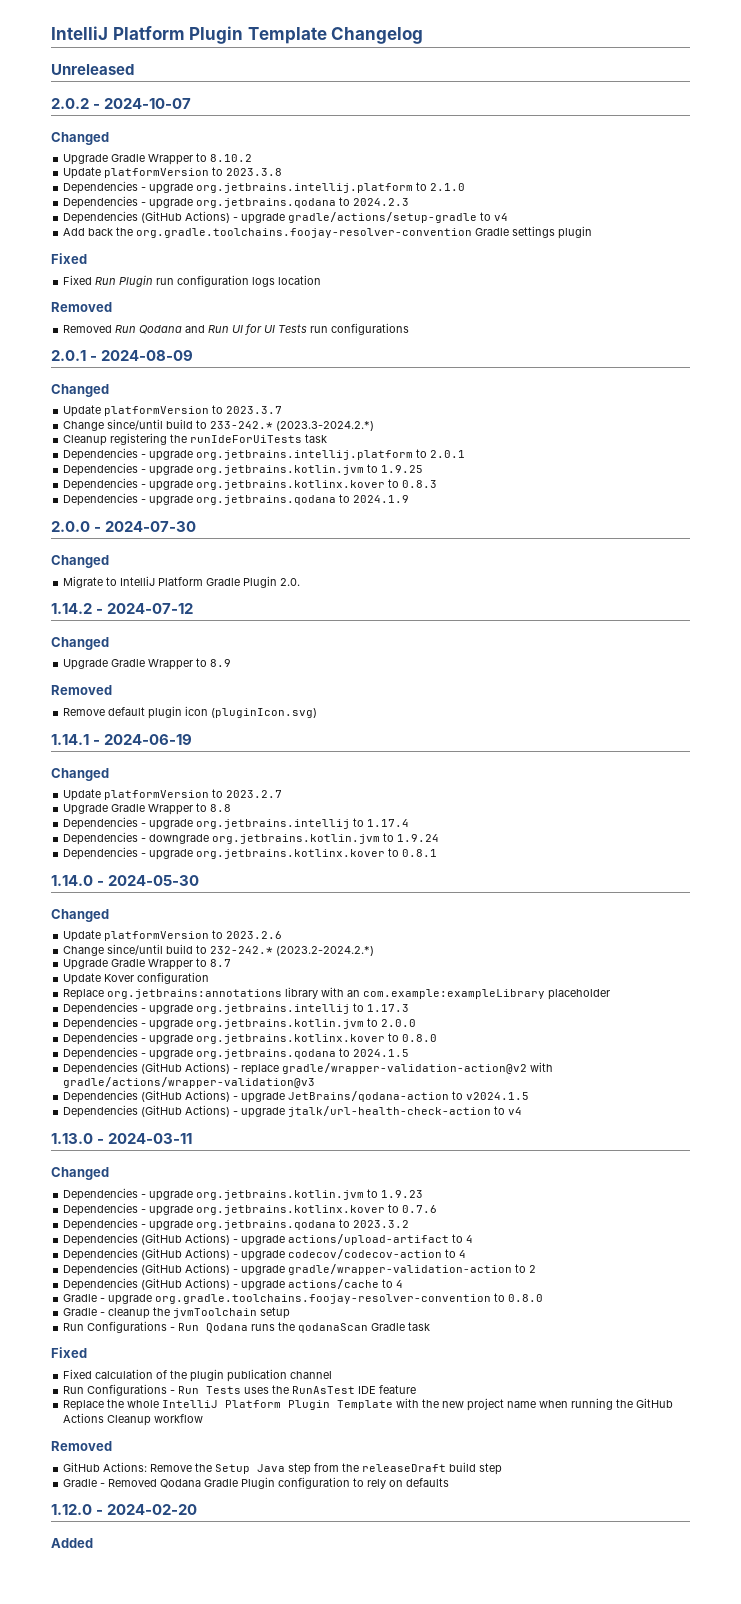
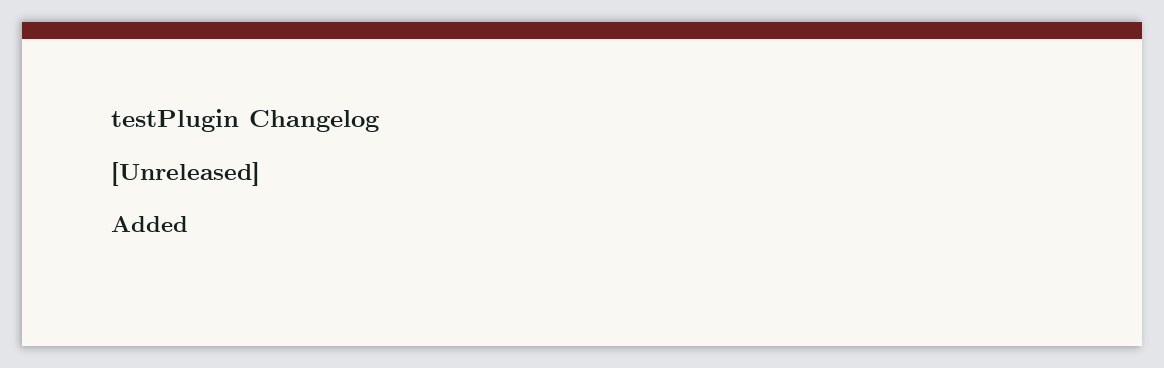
- IntelliJ Platform Plugin Template Changelog
- Unreleased
- 2.0.2 - 2024-10-07
- Changed
- Upgrade Gradle Wrapper to 8.10.2
- Update platformVersion to 2023.3.8
- Dependencies - upgrade org.jetbrains.intellij.platform to 2.1.0
- Dependencies - upgrade org.jetbrains.qodana to 2024.2.3
- Dependencies (GitHub Actions) - upgrade gradle/actions/setup-gradle to v4
- Add back the org.gradle.toolchains.foojay-resolver-convention Gradle settings plugin
- Fixed
- Fixed Run Plugin run configuration logs location
- Removed
- Removed Run Qodana and Run UI for UI Tests run configurations
- 2.0.1 - 2024-08-09
- Changed
- Update platformVersion to 2023.3.7
- Change since/until build to 233-242.* (2023.3-2024.2.*)
- Cleanup registering the runIdeForUiTests task
- Dependencies - upgrade org.jetbrains.intellij.platform to 2.0.1
- Dependencies - upgrade org.jetbrains.kotlin.jvm to 1.9.25
- Dependencies - upgrade org.jetbrains.kotlinx.kover to 0.8.3
- Dependencies - upgrade org.jetbrains.qodana to 2024.1.9
- 2.0.0 - 2024-07-30
- Changed
- Migrate to IntelliJ Platform Gradle Plugin 2.0.
- 1.14.2 - 2024-07-12
- Changed
- Upgrade Gradle Wrapper to 8.9
- Removed
- Remove default plugin icon (pluginIcon.svg)
- 1.14.1 - 2024-06-19
- Changed
- Update platformVersion to 2023.2.7
- Upgrade Gradle Wrapper to 8.8
- Dependencies - upgrade org.jetbrains.intellij to 1.17.4
- Dependencies - downgrade org.jetbrains.kotlin.jvm to 1.9.24
- Dependencies - upgrade org.jetbrains.kotlinx.kover to 0.8.1
- 1.14.0 - 2024-05-30
- Changed
- Update platformVersion to 2023.2.6
- Change since/until build to 232-242.* (2023.2-2024.2.*)
- Upgrade Gradle Wrapper to 8.7
- Update Kover configuration
- Replace org.jetbrains:annotations library with an com.example:exampleLibrary placeholder
- Dependencies - upgrade org.jetbrains.intellij to 1.17.3
- Dependencies - upgrade org.jetbrains.kotlin.jvm to 2.0.0
- Dependencies - upgrade org.jetbrains.kotlinx.kover to 0.8.0
- Dependencies - upgrade org.jetbrains.qodana to 2024.1.5
- Dependencies (GitHub Actions) - replace gradle/wrapper-validation-action@v2 with gradle/actions/wrapper-validation@v3
- Dependencies (GitHub Actions) - upgrade JetBrains/qodana-action to v2024.1.5
- Dependencies (GitHub Actions) - upgrade jtalk/url-health-check-action to v4
- 1.13.0 - 2024-03-11
- Changed
- Dependencies - upgrade org.jetbrains.kotlin.jvm to 1.9.23
- Dependencies - upgrade org.jetbrains.kotlinx.kover to 0.7.6
- Dependencies - upgrade org.jetbrains.qodana to 2023.3.2
- Dependencies (GitHub Actions) - upgrade actions/upload-artifact to 4
- Dependencies (GitHub Actions) - upgrade codecov/codecov-action to 4
- Dependencies (GitHub Actions) - upgrade gradle/wrapper-validation-action to 2
- Dependencies (GitHub Actions) - upgrade actions/cache to 4
- Gradle - upgrade org.gradle.toolchains.foojay-resolver-convention to 0.8.0
- Gradle - cleanup the jvmToolchain setup
- Run Configurations - Run Qodana runs the qodanaScan Gradle task
- Fixed
- Fixed calculation of the plugin publication channel
- Run Configurations - Run Tests uses the RunAsTest IDE feature
- Replace the whole IntelliJ Platform Plugin Template with the new project name when running the GitHub Actions Cleanup workflow
- Removed
- GitHub Actions: Remove the Setup Java step from the releaseDraft build step
- Gradle - Removed Qodana Gradle Plugin configuration to rely on defaults
- 1.12.0 - 2024-02-20
+ testPlugin Changelog
+ [Unreleased]

